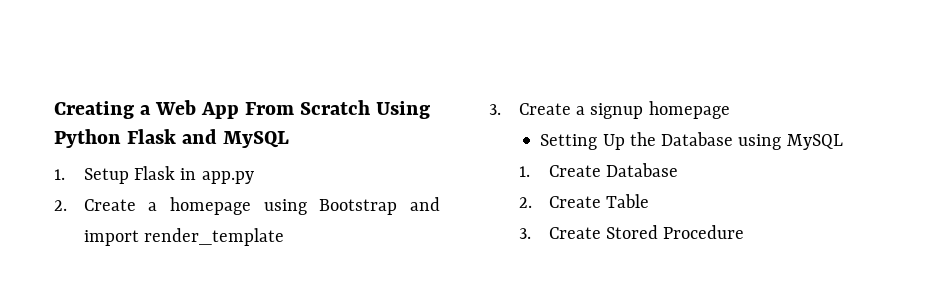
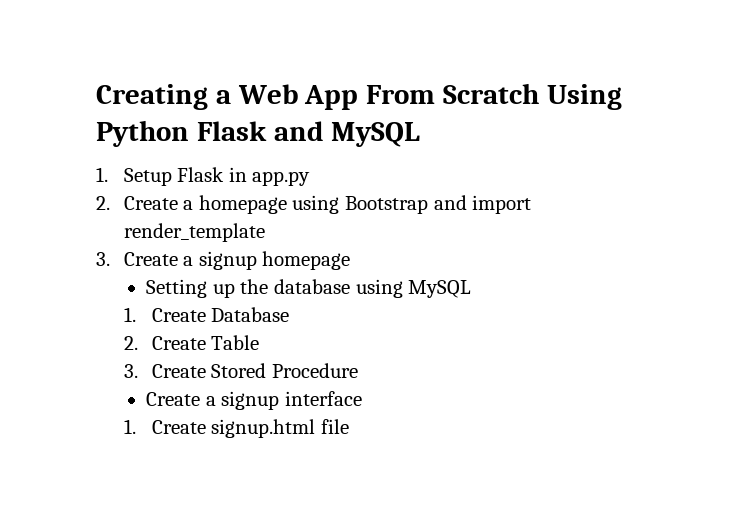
- Setting Up the Database using MySQL
+ Setting up the database using MySQL
+ Create a signup interface
+ 1. Create signup.html file

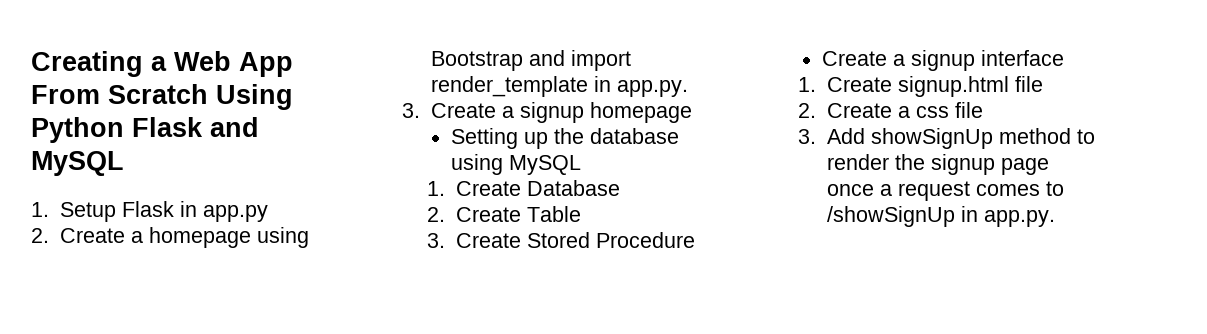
- 2. Create a homepage using Bootstrap and import render_template
+ 2. Create a homepage using Bootstrap and import render_template in app.py.
+ 2. Create a css file
+ 3. Add showSignUp method to render the signup page once a request comes to /showSignUp in app.py.

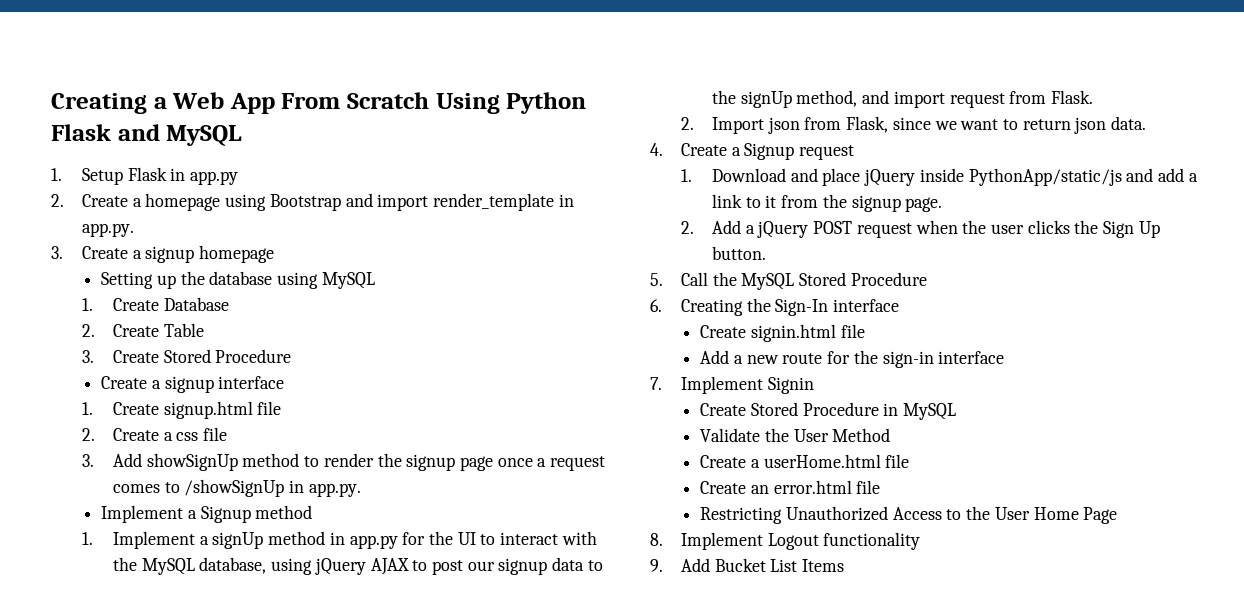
+ Implement a Signup method
+ 1. Implement a signUp method in app.py for the UI to interact with the MySQL database, using jQuery AJAX to post our signup data to the signUp method, and import request from Flask.
+ 2. Import json from Flask, since we want to return json data.
+ 4. Create a Signup request
+ 1. Download and place jQuery inside PythonApp/static/js and add a link to it from the signup page.
+ 2. Add a jQuery POST request when the user clicks the Sign Up button.
+ 5. Call the MySQL Stored Procedure
+ 6. Creating the Sign-In interface
+ Create signin.html file
+ Add a new route for the sign-in interface
+ 7. Implement Signin
+ Create Stored Procedure in MySQL
+ Validate the User Method
+ Create a userHome.html file
+ Create an error.html file
+ Restricting Unauthorized Access to the User Home Page
+ 8. Implement Logout functionality
+ 9. Add Bucket List Items

